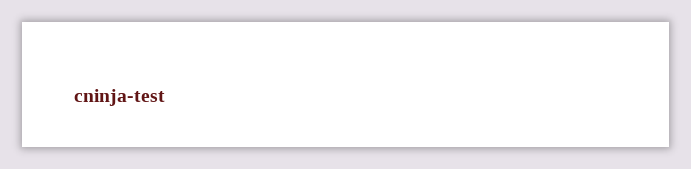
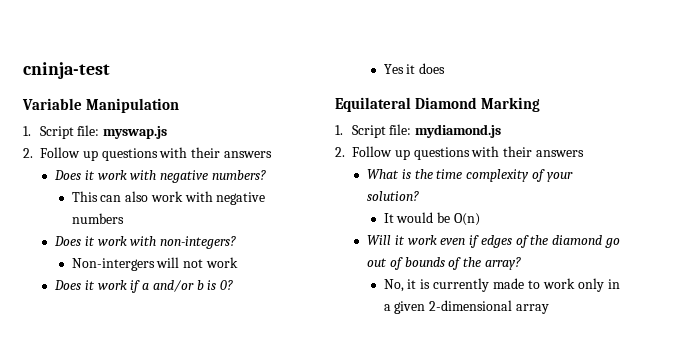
+ Variable Manipulation
+ 1. Script file: myswap.js
+ 2. Follow up questions with their answers
+ Does it work with negative numbers?
+ This can also work with negative numbers
+ Does it work with non-integers?
+ Non-intergers will not work
+ Does it work if a and/or b is 0?
+ Yes it does
+ Equilateral Diamond Marking
+ 1. Script file: mydiamond.js
+ 2. Follow up questions with their answers
+ What is the time complexity of your solution?
+ It would be O(n)
+ Will it work even if edges of the diamond go out of bounds of the array?
+ No, it is currently made to work only in a given 2-dimensional array

